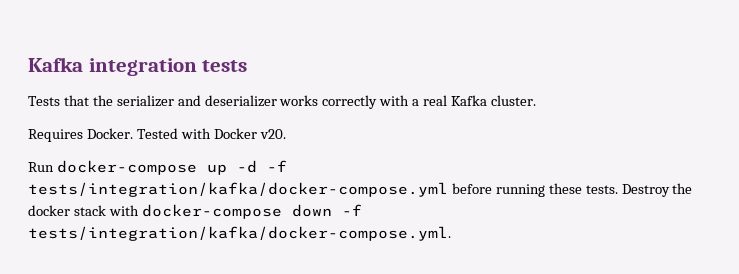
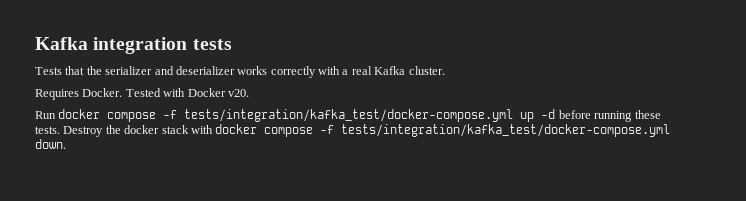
- Run docker-compose up -d -f tests/integration/kafka/docker-compose.yml before running these tests.
+ Run docker compose -f tests/integration/kafka_test/docker-compose.yml up -d before running these tests.
- Destroy the docker stack with docker-compose down -f tests/integration/kafka/docker-compose.yml.
+ Destroy the docker stack with docker compose -f tests/integration/kafka_test/docker-compose.yml down.

